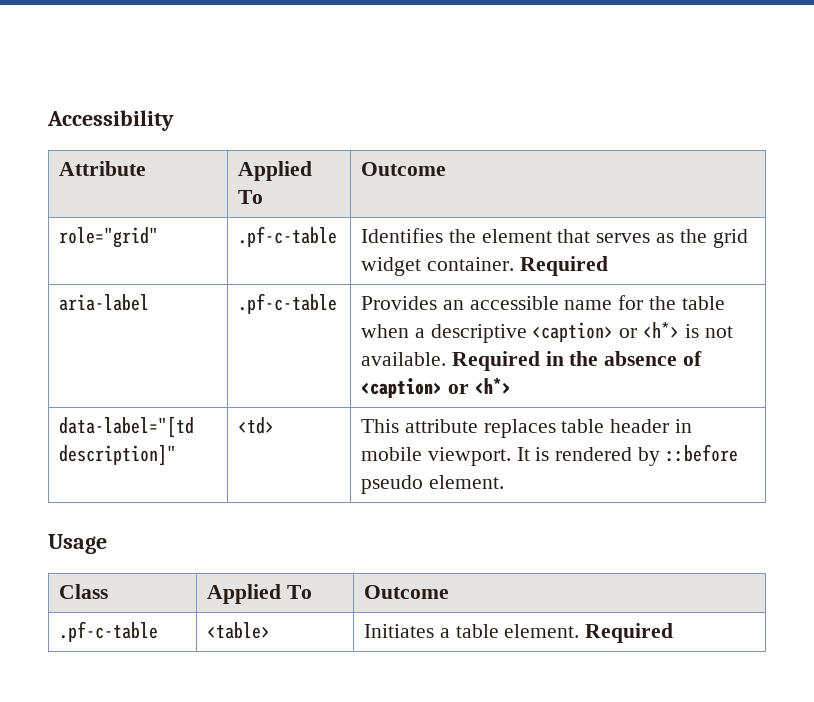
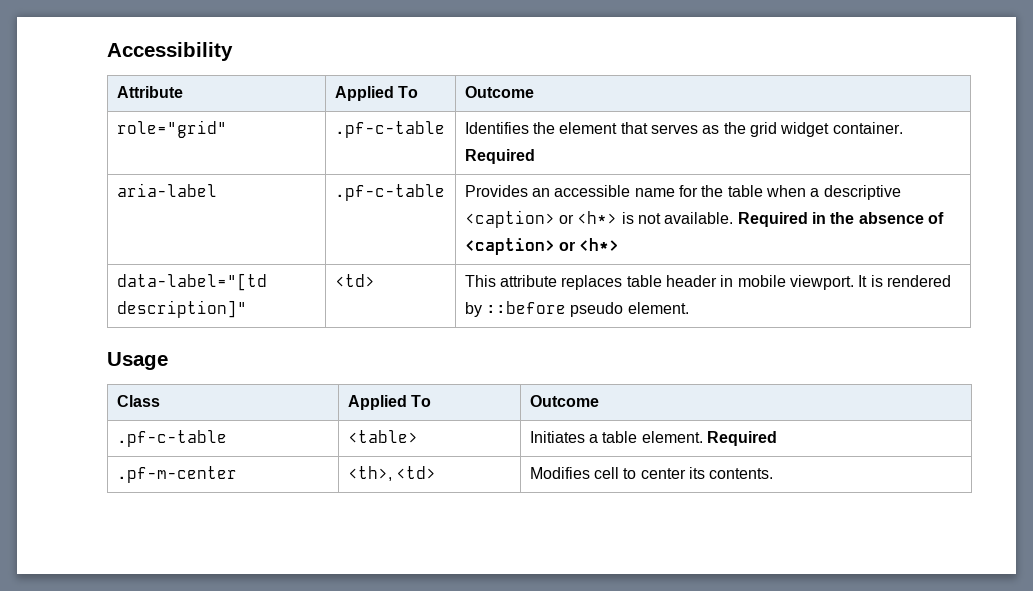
+ .pf-m-center | <th>, <td> | Modifies cell to center its contents.

